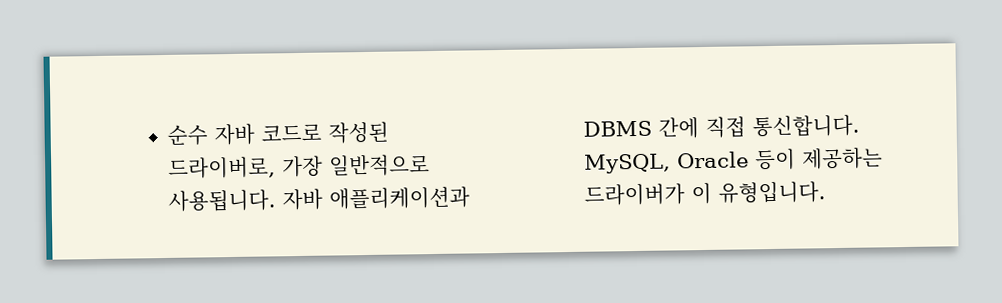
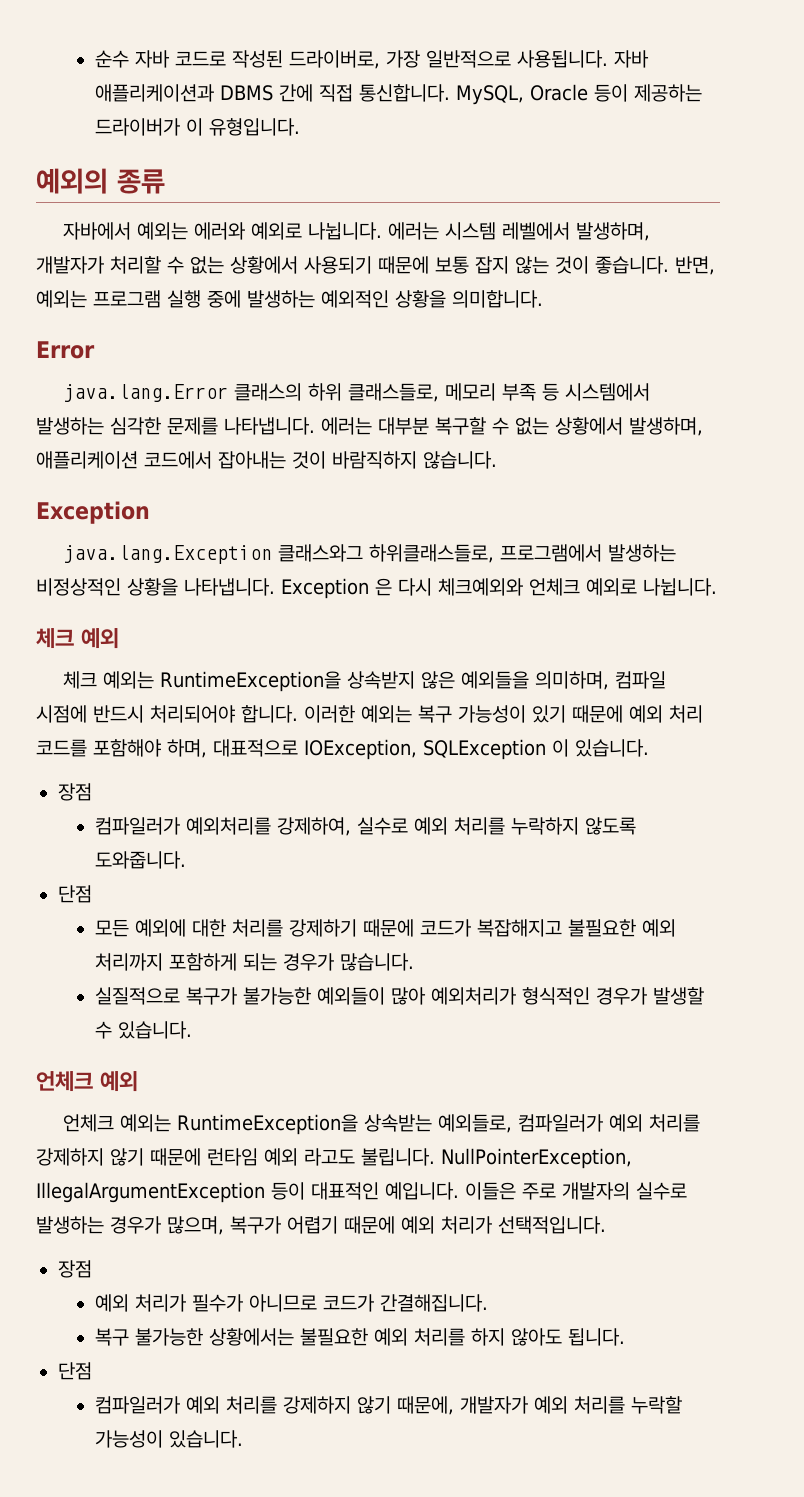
+ 예외의 종류
+ 자바에서 예외는 에러와 예외로 나뉩니다. 에러는 시스템 레벨에서 발생하며, 개발자가 처리할 수 없는 상황에서 사용되기 때문에 보통 잡지 않는 것이 좋습니다. 반면, 예외는 프로그램 실행 중에 발생하는 예외적인 상황을 의미합니다.
+ Error
+ java.lang.Error 클래스의 하위 클래스들로, 메모리 부족 등 시스템에서 발생하는 심각한 문제를 나타냅니다. 에러는 대부분 복구할 수 없는 상황에서 발생하며, 애플리케이션 코드에서 잡아내는 것이 바람직하지 않습니다.
+ Exception
+ java.lang.Exception 클래스와그 하위클래스들로, 프로그램에서 발생하는 비정상적인 상황을 나타냅니다. Exception 은 다시 체크예외와 언체크 예외로 나뉩니다.
+ 체크 예외
+ 체크 예외는 RuntimeException을 상속받지 않은 예외들을 의미하며, 컴파일 시점에 반드시 처리되어야 합니다. 이러한 예외는 복구 가능성이 있기 때문에 예외 처리 코드를 포함해야 하며, 대표적으로 IOException, SQLException 이 있습니다.
+ 장점
+ 컴파일러가 예외처리를 강제하여, 실수로 예외 처리를 누락하지 않도록 도와줍니다.
+ 단점
+ 모든 예외에 대한 처리를 강제하기 때문에 코드가 복잡해지고 불필요한 예외 처리까지 포함하게 되는 경우가 많습니다.
+ 실질적으로 복구가 불가능한 예외들이 많아 예외처리가 형식적인 경우가 발생할 수 있습니다.
+ 언체크 예외
+ 언체크 예외는 RuntimeException을 상속받는 예외들로, 컴파일러가 예외 처리를 강제하지 않기 때문에 런타임 예외 라고도 불립니다. NullPointerException, IllegalArgumentException 등이 대표적인 예입니다. 이들은 주로 개발자의 실수로 발생하는 경우가 많으며, 복구가 어렵기 때문에 예외 처리가 선택적입니다.
+ 장점
+ 예외 처리가 필수가 아니므로 코드가 간결해집니다.
+ 복구 불가능한 상황에서는 불필요한 예외 처리를 하지 않아도 됩니다.
+ 단점
+ 컴파일러가 예외 처리를 강제하지 않기 때문에, 개발자가 예외 처리를 누락할 가능성이 있습니다.

